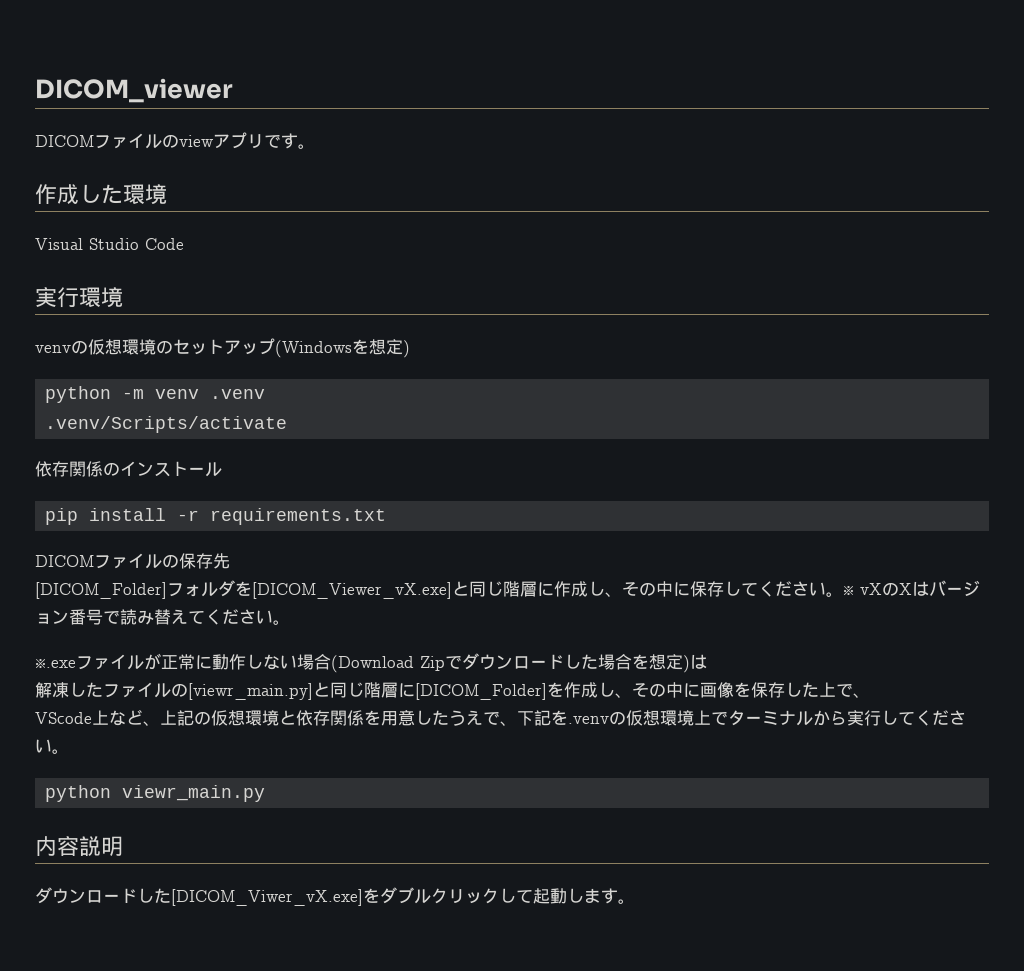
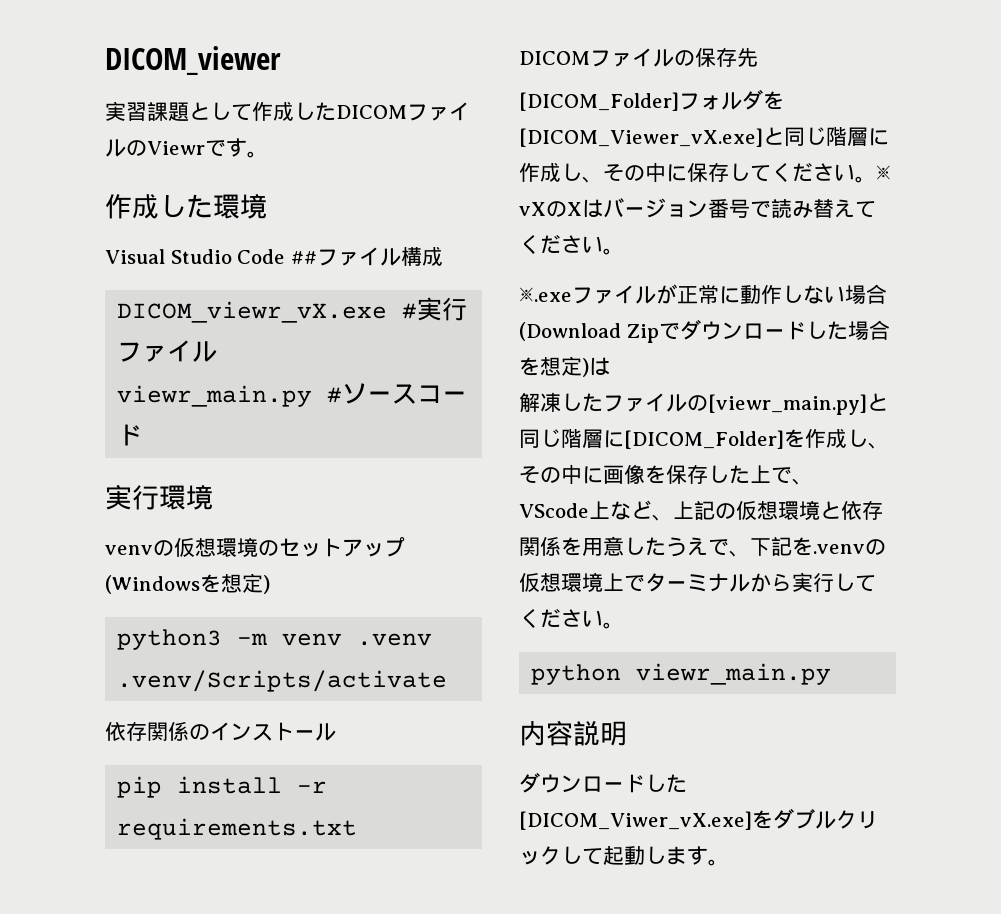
- DICOMファイルのviewアプリです。
+ 実習課題として作成したDICOMファイルのViewrです。
- Visual Studio Code
+ Visual Studio Code ##ファイル構成
+ DICOM_viewr_vX.exe #実行ファイル
+ viewr_main.py #ソースコード
- python -m venv .venv
+ python3 -m venv .venv

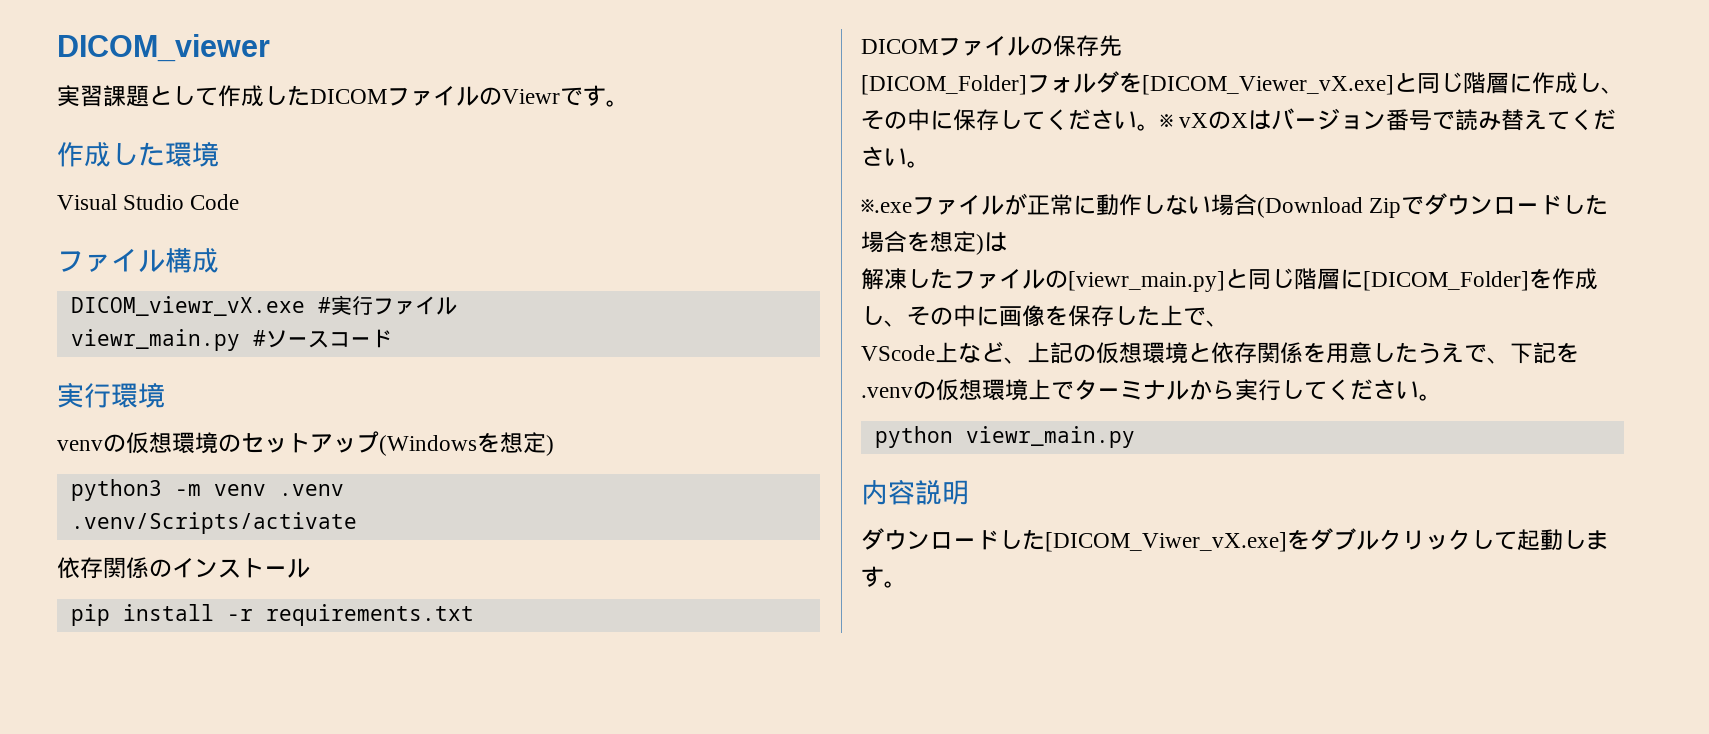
- Visual Studio Code ##ファイル構成
+ Visual Studio Code
+ ファイル構成

